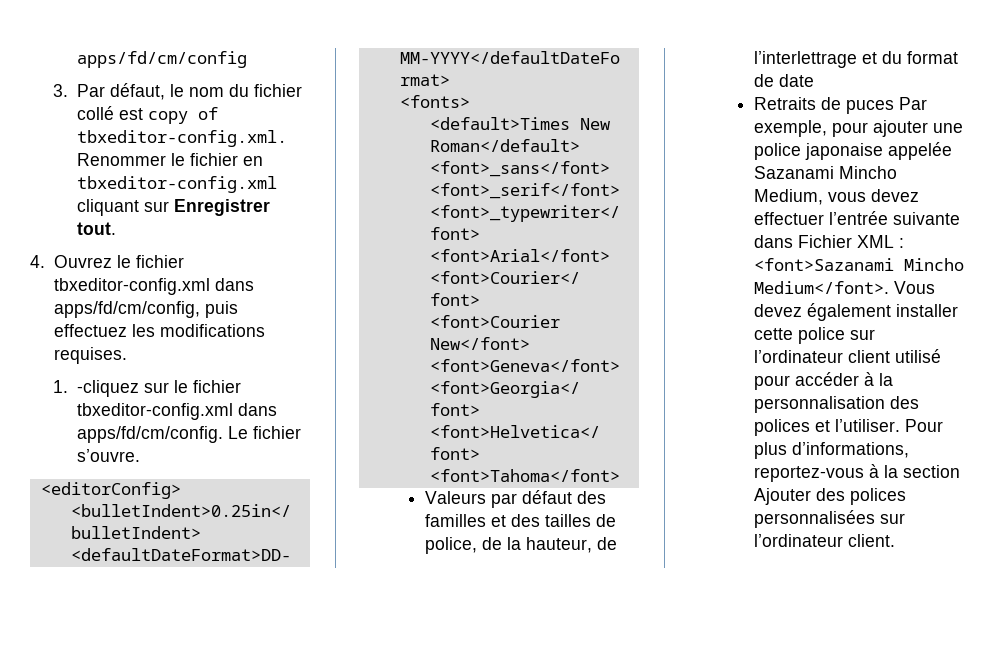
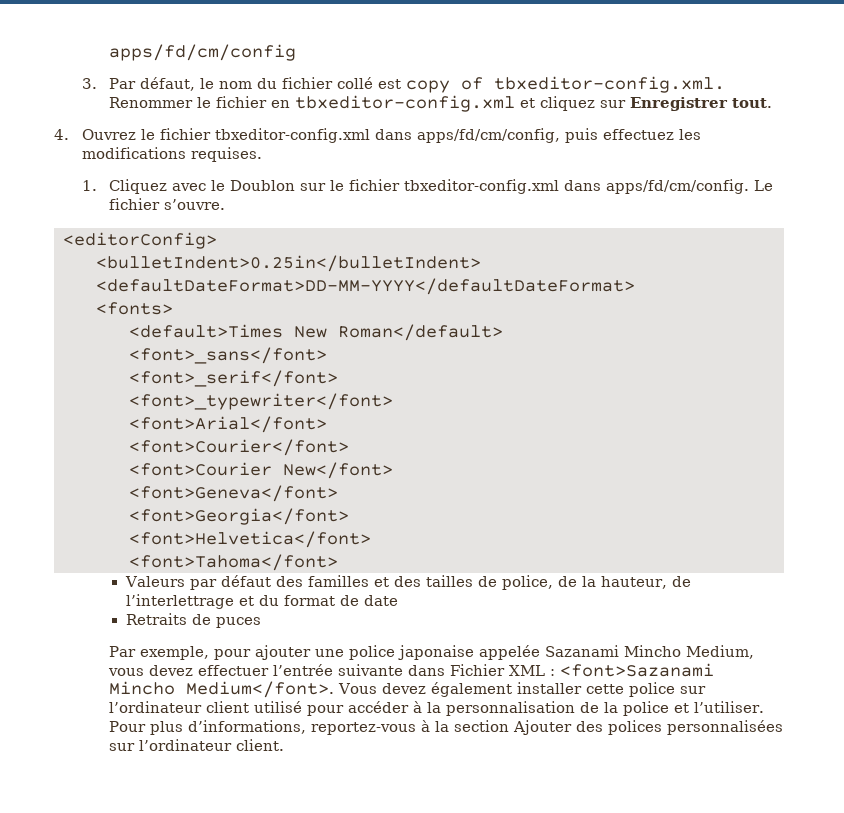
- 3. Par défaut, le nom du fichier collé est copy of tbxeditor-config.xml. Renommer le fichier en tbxeditor-config.xml cliquant sur Enregistrer tout.
+ 3. Par défaut, le nom du fichier collé est copy of tbxeditor-config.xml. Renommer le fichier en tbxeditor-config.xml et cliquez sur Enregistrer tout.
- 1. -cliquez sur le fichier tbxeditor-config.xml dans apps/fd/cm/config.
+ 1. Cliquez avec le Doublon sur le fichier tbxeditor-config.xml dans apps/fd/cm/config.
- Retraits de puces Par exemple, pour ajouter une police japonaise appelée Sazanami Mincho Medium, vous devez effectuer l’entrée suivante dans Fichier XML : <font>Sazanami Mincho Medium</font>.
+ Retraits de puces
+ Par exemple, pour ajouter une police japonaise appelée Sazanami Mincho Medium, vous devez effectuer l’entrée suivante dans Fichier XML : <font>Sazanami Mincho Medium</font>.
- Vous devez également installer cette police sur l’ordinateur client utilisé pour accéder à la personnalisation des polices et l’utiliser.
+ Vous devez également installer cette police sur l’ordinateur client utilisé pour accéder à la personnalisation de la police et l’utiliser.

